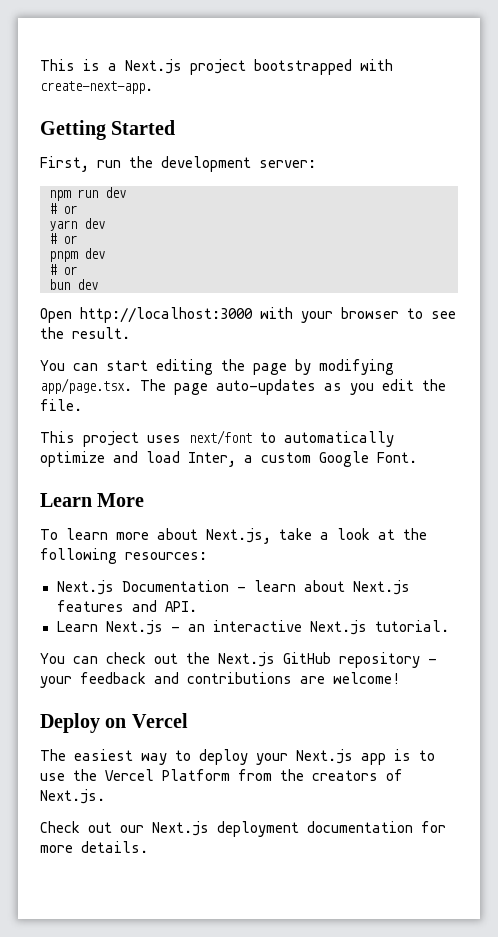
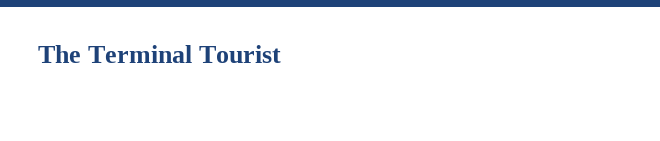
- This is a Next.js project bootstrapped with create-next-app.
- Getting Started
- First, run the development server:
- npm run dev
- # or
- yarn dev
- # or
- pnpm dev
- # or
- bun dev
- Open http://localhost:3000 with your browser to see the result.
- You can start editing the page by modifying app/page.tsx. The page auto-updates as you edit the file.
- This project uses next/font to automatically optimize and load Inter, a custom Google Font.
- Learn More
- To learn more about Next.js, take a look at the following resources:
- Next.js Documentation - learn about Next.js features and API.
- Learn Next.js - an interactive Next.js tutorial.
- You can check out the Next.js GitHub repository - your feedback and contributions are welcome!
- Deploy on Vercel
- The easiest way to deploy your Next.js app is to use the Vercel Platform from the creators of Next.js.
- Check out our Next.js deployment documentation for more details.
+ The Terminal Tourist

